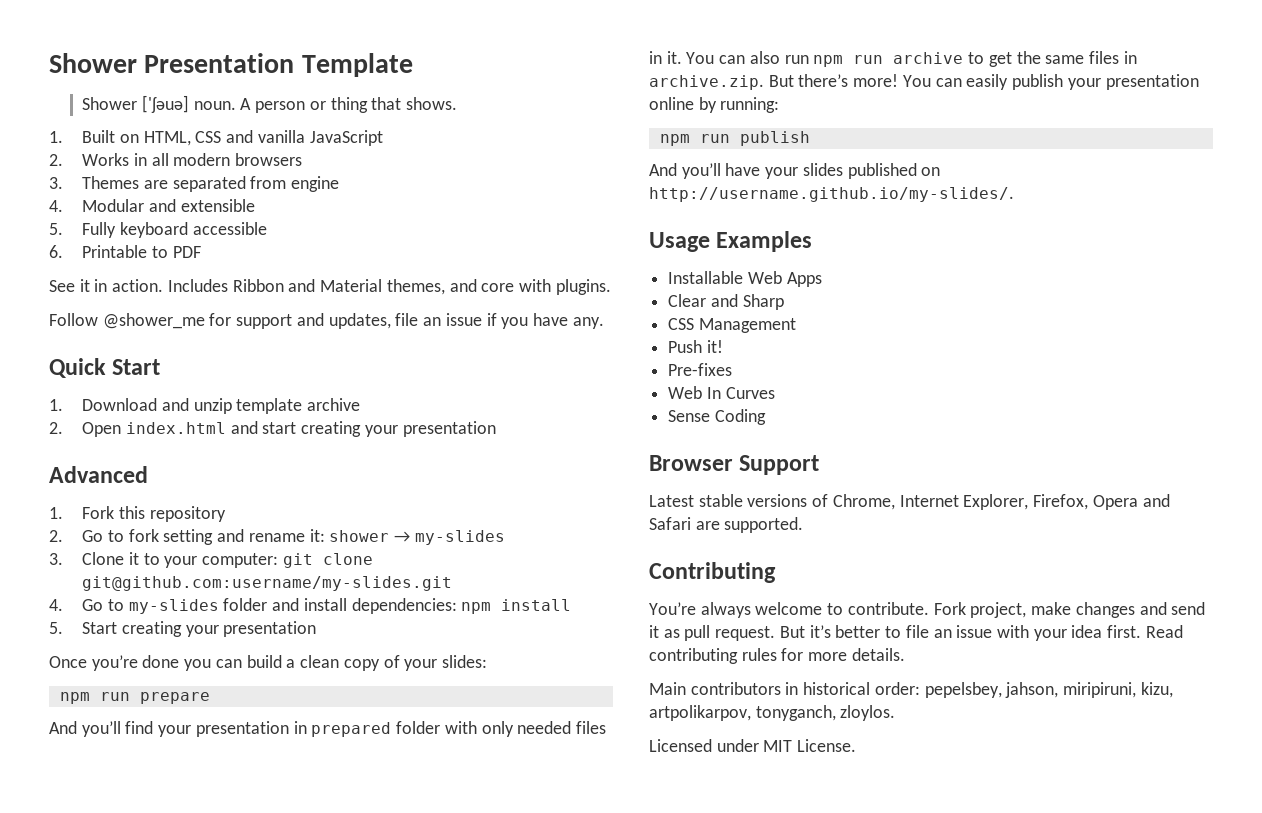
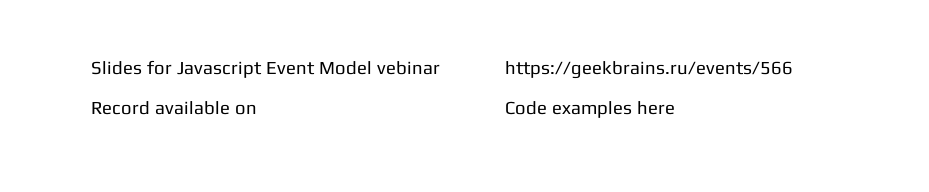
- Shower Presentation Template
- Shower ['ʃəuə] noun. A person or thing that shows.
- 1. Built on HTML, CSS and vanilla JavaScript
- 2. Works in all modern browsers
- 3. Themes are separated from engine
- 4. Modular and extensible
- 5. Fully keyboard accessible
- 6. Printable to PDF
- See it in action. Includes Ribbon and Material themes, and core with plugins.
- Follow @shower_me for support and updates, file an issue if you have any.
- Quick Start
- 1. Download and unzip template archive
- 2. Open index.html and start creating your presentation
- Advanced
- 1. Fork this repository
- 2. Go to fork setting and rename it: shower → my-slides
- 3. Clone it to your computer: git clone git@github.com:username/my-slides.git
- 4. Go to my-slides folder and install dependencies: npm install
- 5. Start creating your presentation
- Once you’re done you can build a clean copy of your slides:
- npm run prepare
- And you’ll find your presentation in prepared folder with only needed files in it. You can also run npm run archive to get the same files in archive.zip. But there’s more! You can easily publish your presentation online by running:
- npm run publish
- And you’ll have your slides published on http://username.github.io/my-slides/.
- Usage Examples
- Installable Web Apps
- Clear and Sharp
- CSS Management
- Push it!
- Pre-fixes
- Web In Curves
- Sense Coding
- Browser Support
- Latest stable versions of Chrome, Internet Explorer, Firefox, Opera and Safari are supported.
- Contributing
- You’re always welcome to contribute. Fork project, make changes and send it as pull request. But it’s better to file an issue with your idea first. Read contributing rules for more details.
- Main contributors in historical order: pepelsbey, jahson, miripiruni, kizu, artpolikarpov, tonyganch, zloylos.
- Licensed under MIT License.
+ Slides for Javascript Event Model vebinar
+ Record available on https://geekbrains.ru/events/566
+ Code examples here

